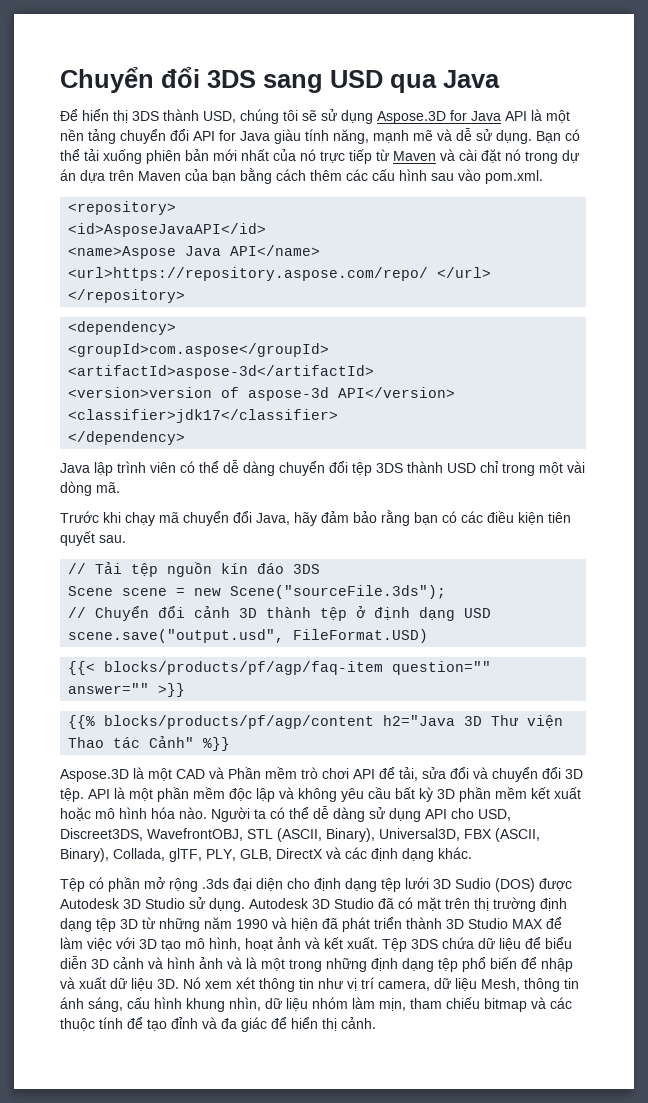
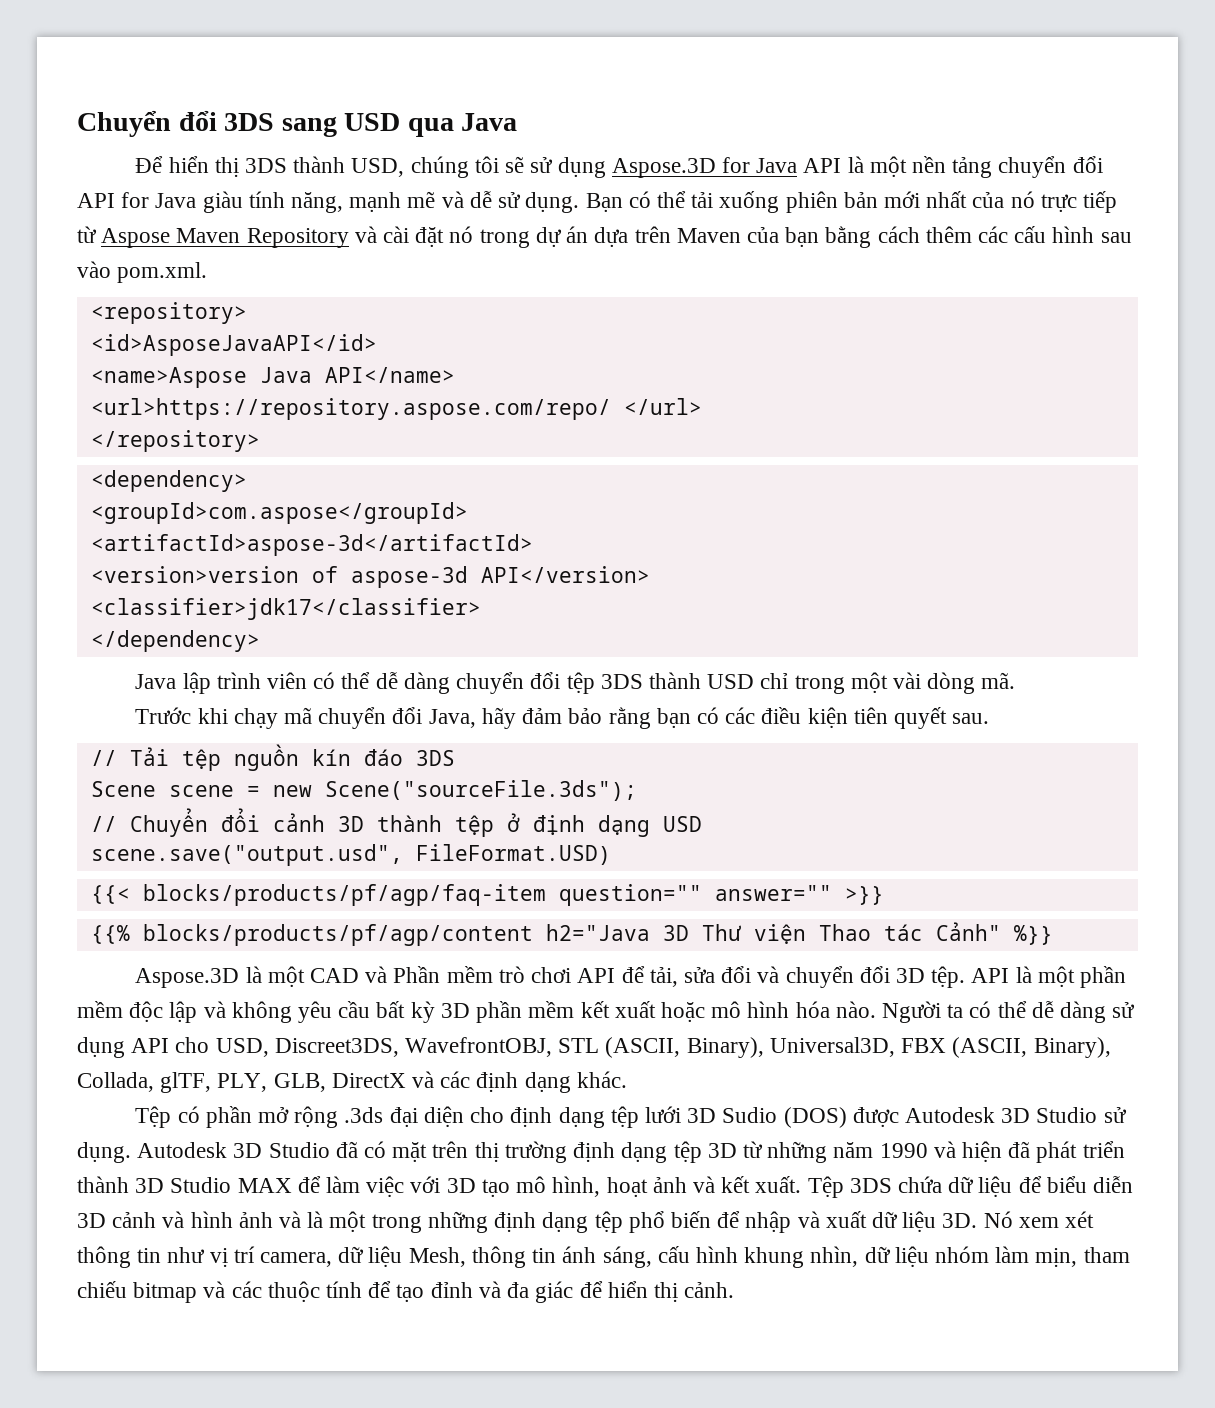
- Bạn có thể tải xuống phiên bản mới nhất của nó trực tiếp từ Maven và cài đặt nó trong dự án dựa trên Maven của bạn bằng cách thêm các cấu hình sau vào pom.xml.
+ Bạn có thể tải xuống phiên bản mới nhất của nó trực tiếp từ Aspose Maven Repository và cài đặt nó trong dự án dựa trên Maven của bạn bằng cách thêm các cấu hình sau vào pom.xml.

